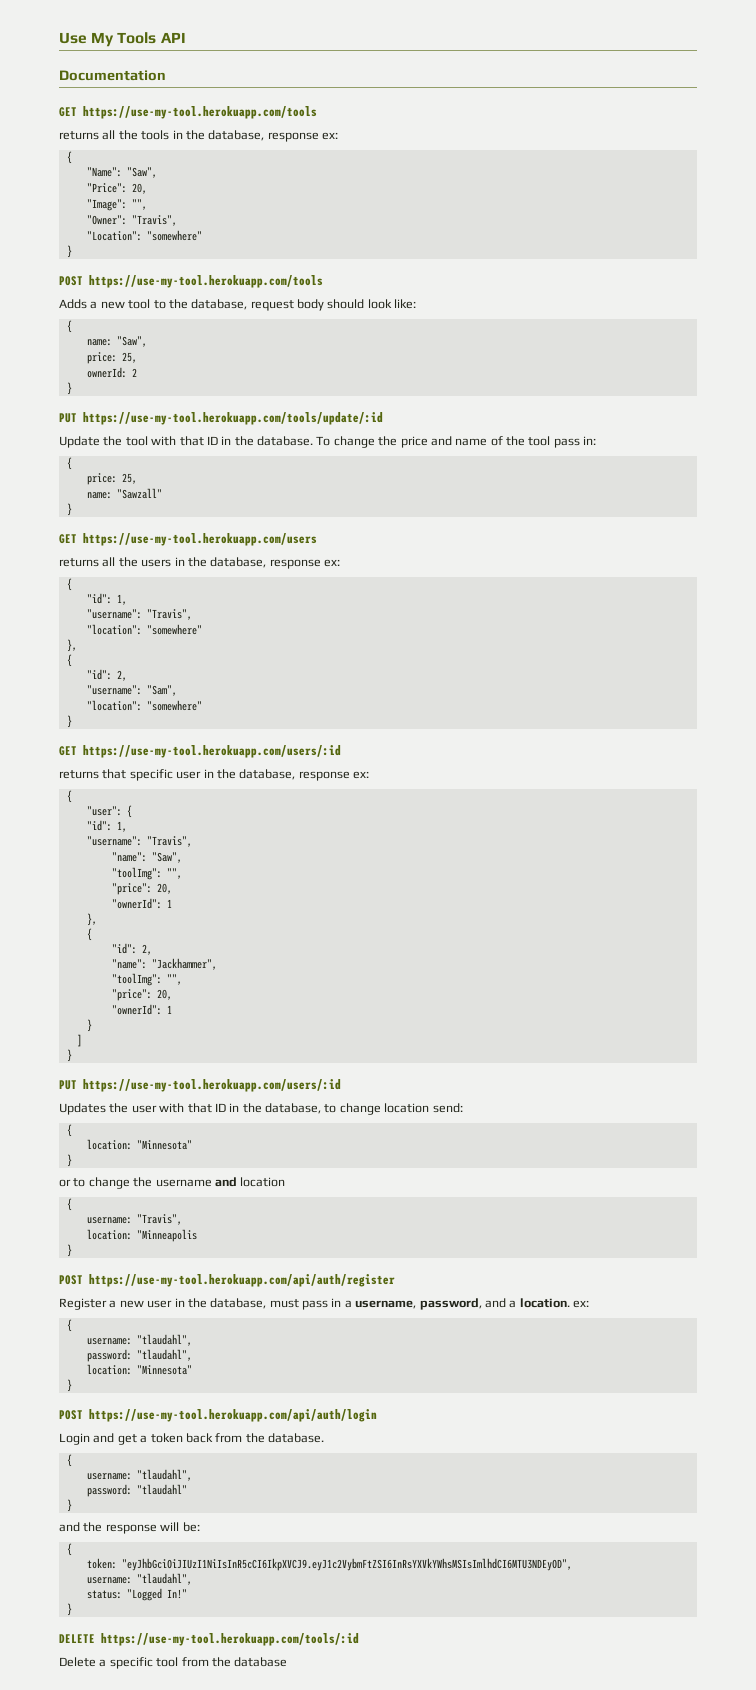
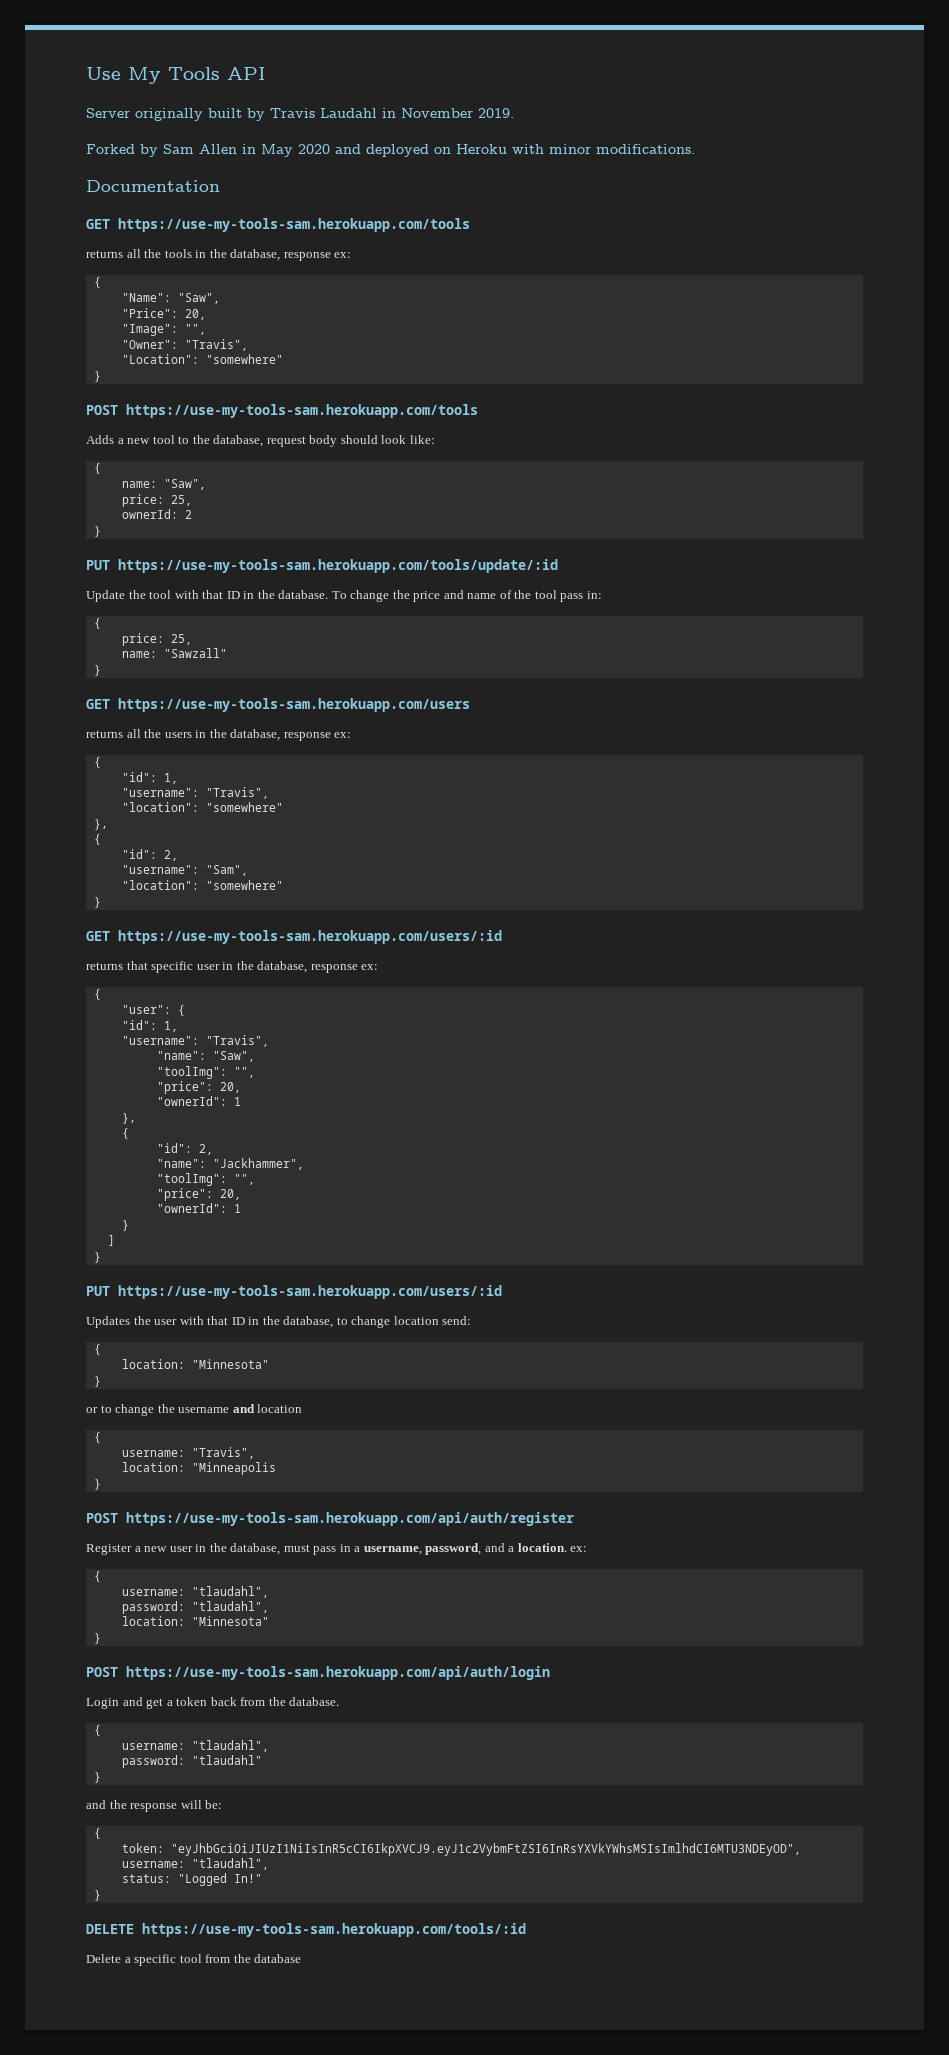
+ Server originally built by Travis Laudahl in November 2019.
+ Forked by Sam Allen in May 2020 and deployed on Heroku with minor modifications.
- GET https://use-my-tool.herokuapp.com/tools
+ GET https://use-my-tools-sam.herokuapp.com/tools
- POST https://use-my-tool.herokuapp.com/tools
+ POST https://use-my-tools-sam.herokuapp.com/tools
- PUT https://use-my-tool.herokuapp.com/tools/update/:id
+ PUT https://use-my-tools-sam.herokuapp.com/tools/update/:id
- GET https://use-my-tool.herokuapp.com/users
+ GET https://use-my-tools-sam.herokuapp.com/users
- GET https://use-my-tool.herokuapp.com/users/:id
+ GET https://use-my-tools-sam.herokuapp.com/users/:id
- PUT https://use-my-tool.herokuapp.com/users/:id
+ PUT https://use-my-tools-sam.herokuapp.com/users/:id
- POST https://use-my-tool.herokuapp.com/api/auth/register
+ POST https://use-my-tools-sam.herokuapp.com/api/auth/register
- POST https://use-my-tool.herokuapp.com/api/auth/login
+ POST https://use-my-tools-sam.herokuapp.com/api/auth/login
- DELETE https://use-my-tool.herokuapp.com/tools/:id
+ DELETE https://use-my-tools-sam.herokuapp.com/tools/:id

